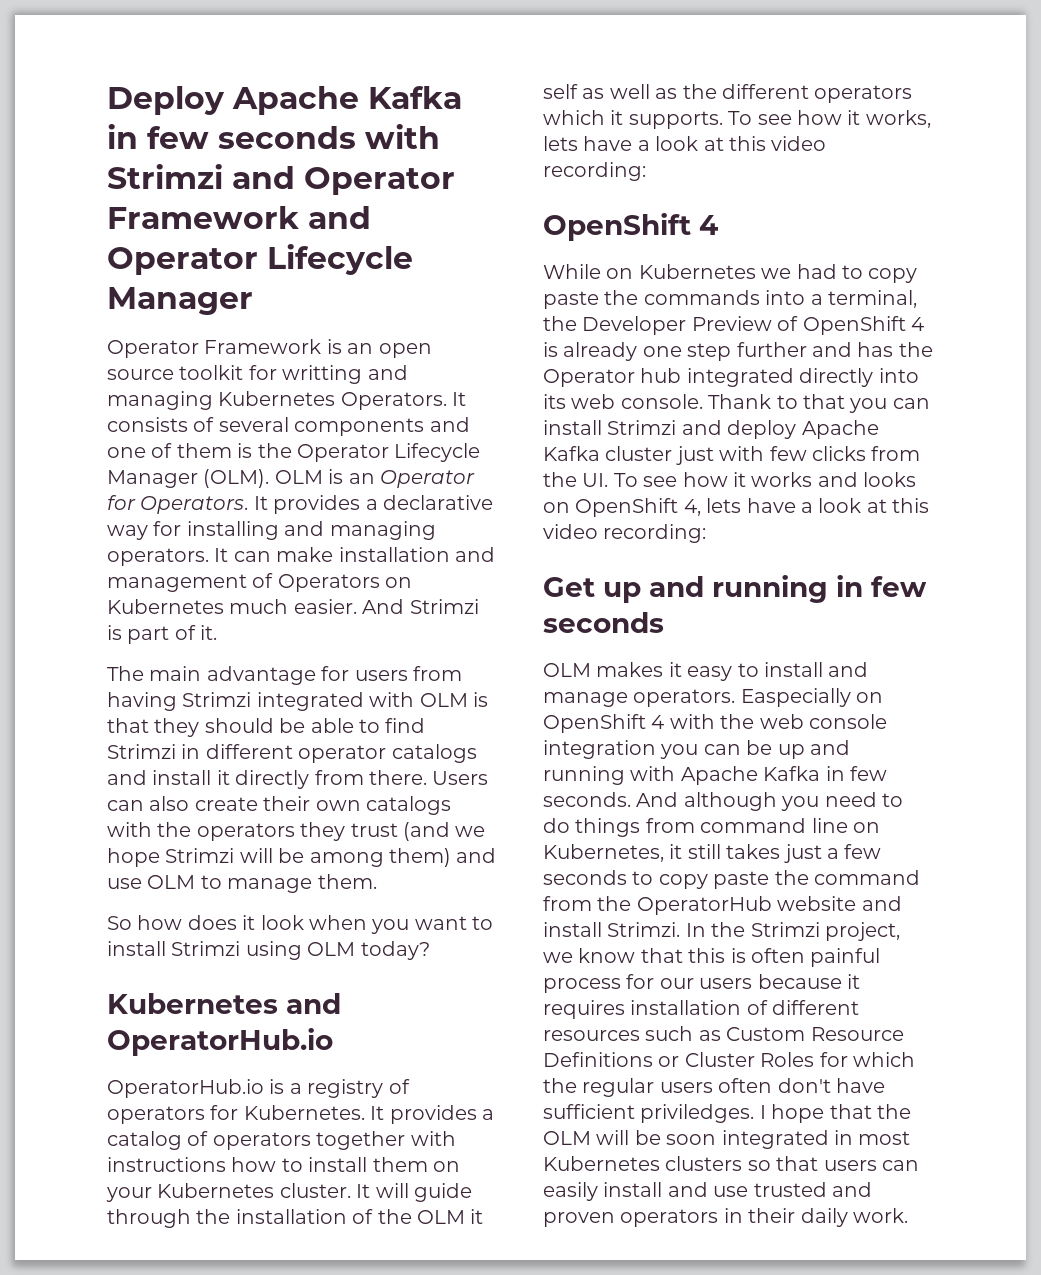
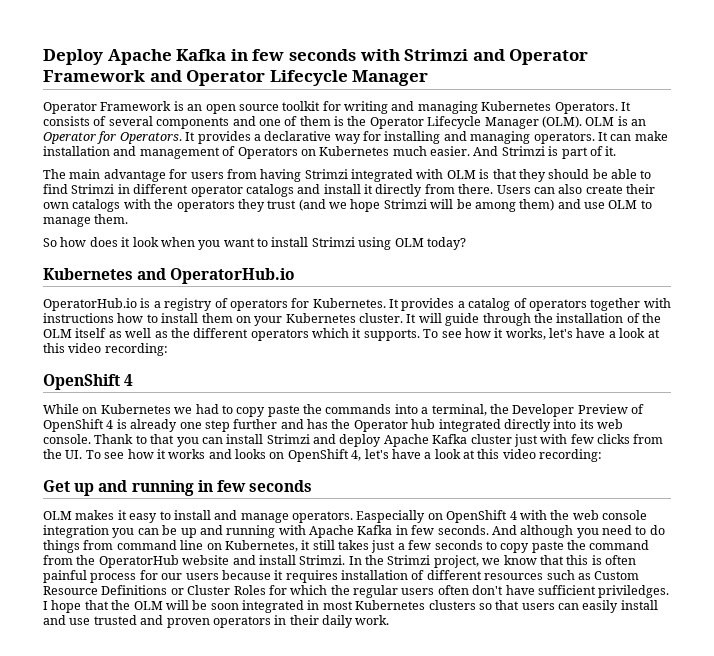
- Operator Framework is an open source toolkit for writting and managing Kubernetes Operators.
+ Operator Framework is an open source toolkit for writing and managing Kubernetes Operators.
- It will guide through the installation of the OLM it self as well as the different operators which it supports.
+ It will guide through the installation of the OLM itself as well as the different operators which it supports.
- To see how it works, lets have a look at this video recording:
+ To see how it works, let's have a look at this video recording:
- Thank to that you can install Strimzi and deploy Apache Kafka cluster just with few clicks from the UI. To see how it works and looks on OpenShift 4, lets have a look at this video recording:
+ Thank to that you can install Strimzi and deploy Apache Kafka cluster just with few clicks from the UI. To see how it works and looks on OpenShift 4, let's have a look at this video recording:

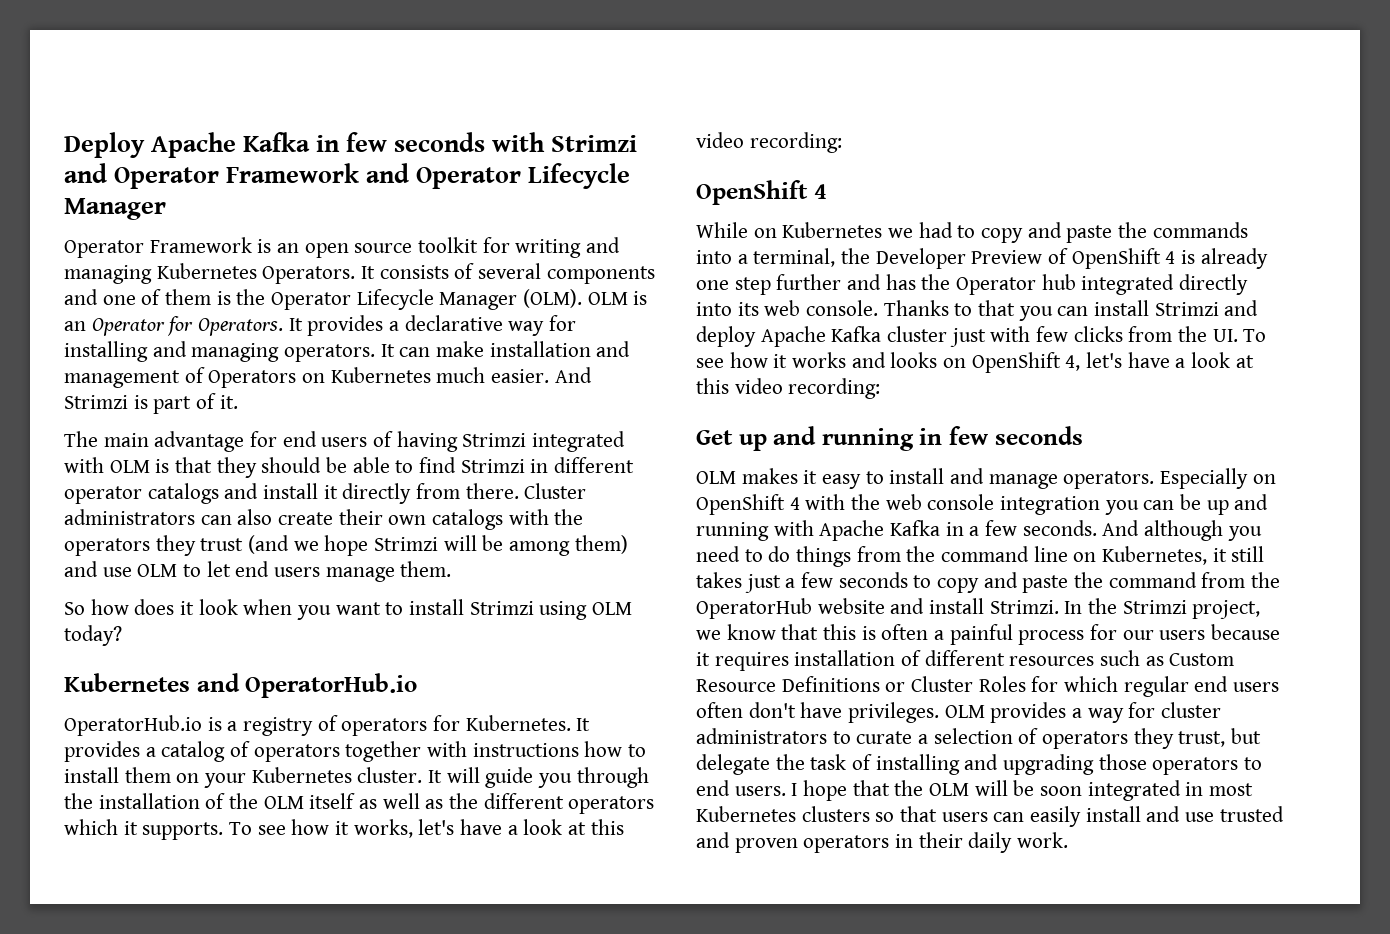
- The main advantage for users from having Strimzi integrated with OLM is that they should be able to find Strimzi in different operator catalogs and install it directly from there.
+ The main advantage for end users of having Strimzi integrated with OLM is that they should be able to find Strimzi in different operator catalogs and install it directly from there.
- Users can also create their own catalogs with the operators they trust (and we hope Strimzi will be among them) and use OLM to manage them.
+ Cluster administrators can also create their own catalogs with the operators they trust (and we hope Strimzi will be among them) and use OLM to let end users manage them.
- It will guide through the installation of the OLM itself as well as the different operators which it supports.
+ It will guide you through the installation of the OLM itself as well as the different operators which it supports.
- While on Kubernetes we had to copy paste the commands into a terminal, the Developer Preview of OpenShift 4 is already one step further and has the Operator hub integrated directly into its web console.
+ While on Kubernetes we had to copy and paste the commands into a terminal, the Developer Preview of OpenShift 4 is already one step further and has the Operator hub integrated directly into its web console.
- Thank to that you can install Strimzi and deploy Apache Kafka cluster just with few clicks from the UI. To see how it works and looks on OpenShift 4, let's have a look at this video recording:
+ Thanks to that you can install Strimzi and deploy Apache Kafka cluster just with few clicks from the UI. To see how it works and looks on OpenShift 4, let's have a look at this video recording:
- Easpecially on OpenShift 4 with the web console integration you can be up and running with Apache Kafka in few seconds.
+ Especially on OpenShift 4 with the web console integration you can be up and running with Apache Kafka in a few seconds.
- And although you need to do things from command line on Kubernetes, it still takes just a few seconds to copy paste the command from the OperatorHub website and install Strimzi.
+ And although you need to do things from the command line on Kubernetes, it still takes just a few seconds to copy and paste the command from the OperatorHub website and install Strimzi.
- In the Strimzi project, we know that this is often painful process for our users because it requires installation of different resources such as Custom Resource Definitions or Cluster Roles for which the regular users often don't have sufficient priviledges.
+ In the Strimzi project, we know that this is often a painful process for our users because it requires installation of different resources such as Custom Resource Definitions or Cluster Roles for which regular end users often don't have privileges. OLM provides a way for cluster administrators to curate a selection of operators they trust, but delegate the task of installing and upgrading those operators to end users.

